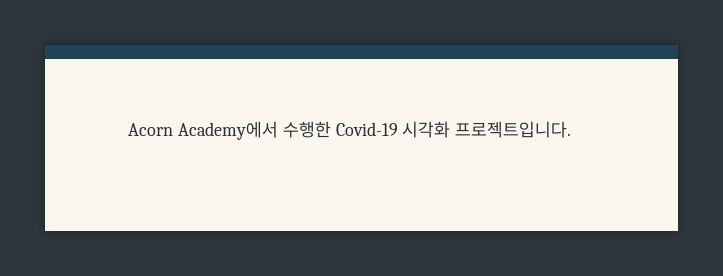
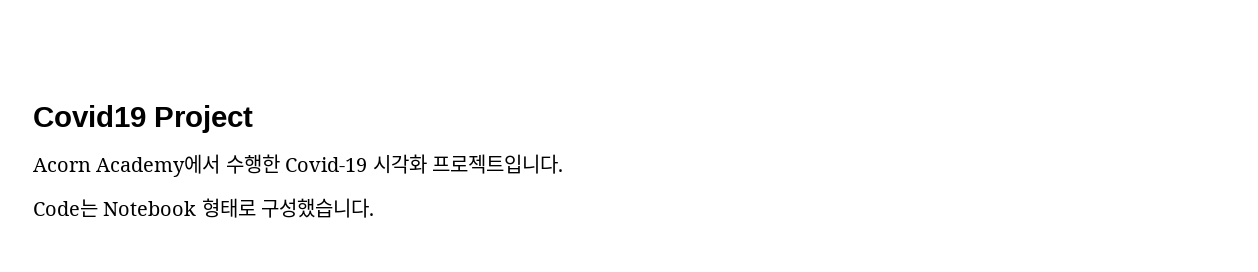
+ Covid19 Project
+ Code는 Notebook 형태로 구성했습니다.

